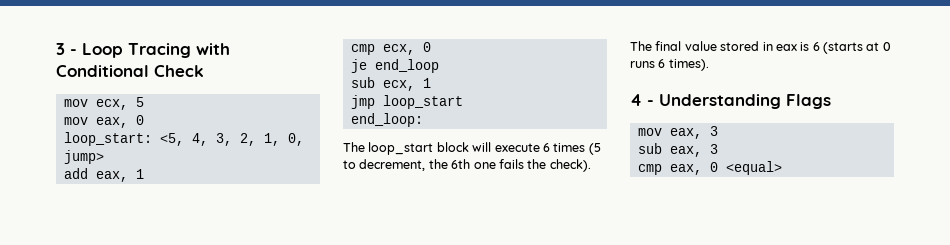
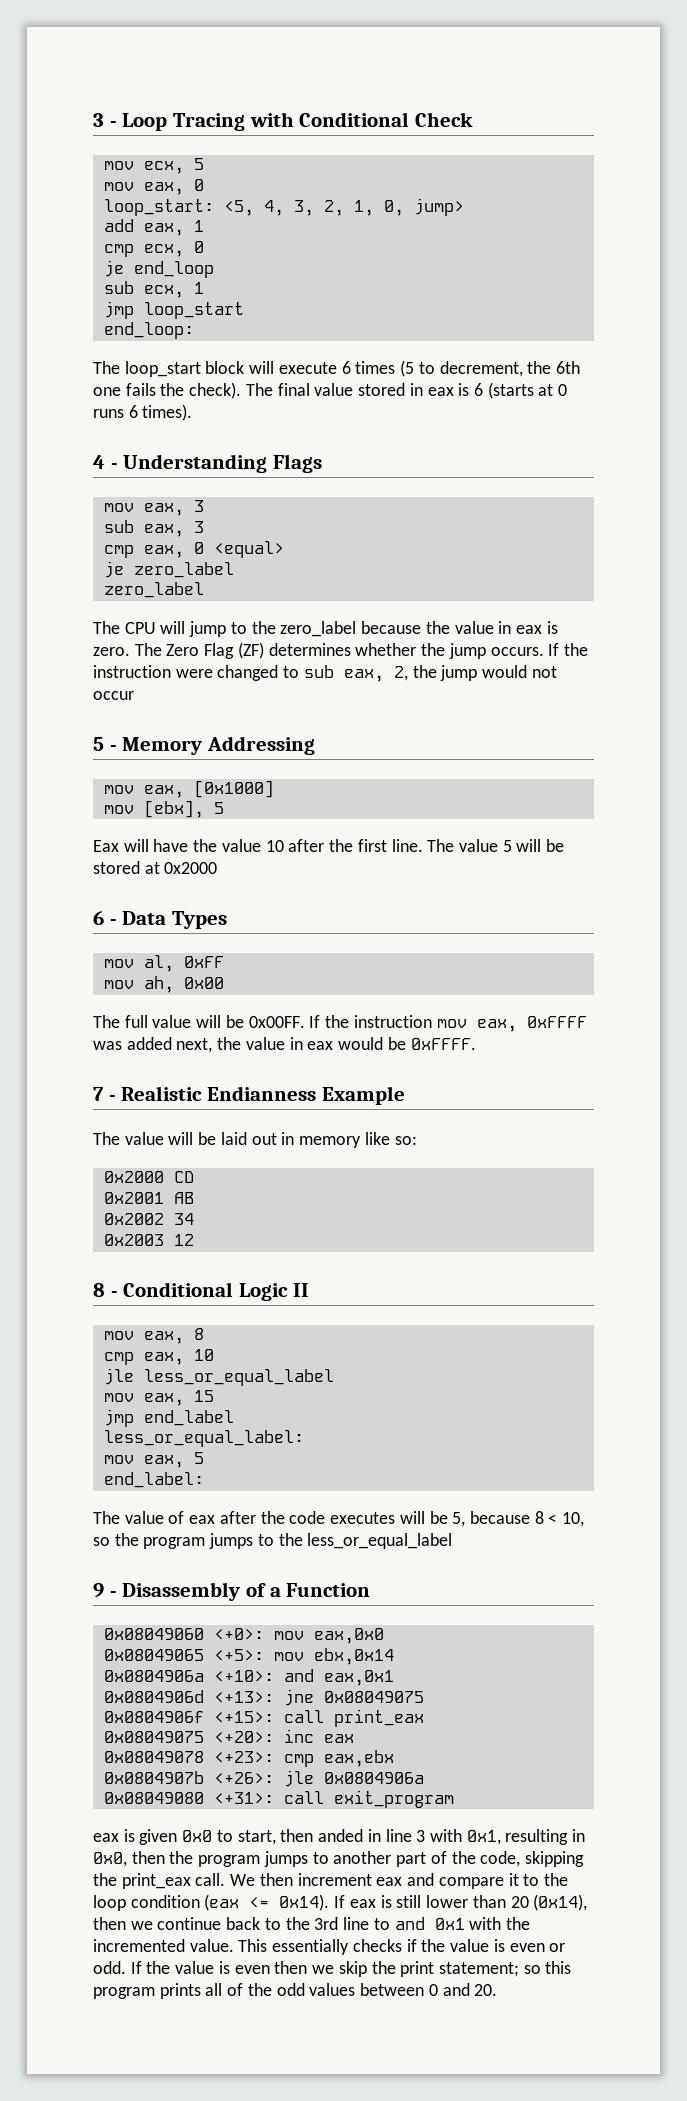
+ je zero_label
+ zero_label
+ The CPU will jump to the zero_label because the value in eax is zero. The Zero Flag (ZF) determines whether the jump occurs. If the instruction were changed to sub eax, 2, the jump would not occur
+ 5 - Memory Addressing
+ mov eax, [0x1000]
+ mov [ebx], 5
+ Eax will have the value 10 after the first line. The value 5 will be stored at 0x2000
+ 6 - Data Types
+ mov al, 0xFF
+ mov ah, 0x00
+ The full value will be 0x00FF. If the instruction mov eax, 0xFFFF was added next, the value in eax would be 0xFFFF.
+ 7 - Realistic Endianness Example
+ The value will be laid out in memory like so:
+ 0x2000 CD
+ 0x2001 AB
+ 0x2002 34
+ 0x2003 12
+ 8 - Conditional Logic II
+ mov eax, 8
+ cmp eax, 10
+ jle less_or_equal_label
+ mov eax, 15
+ jmp end_label
+ less_or_equal_label:
+ mov eax, 5
+ end_label:
+ The value of eax after the code executes will be 5, because 8 < 10, so the program jumps to the less_or_equal_label
+ 9 - Disassembly of a Function
+ 0x08049060 <+0>: mov eax,0x0
+ 0x08049065 <+5>: mov ebx,0x14
+ 0x0804906a <+10>: and eax,0x1
+ 0x0804906d <+13>: jne 0x08049075
+ 0x0804906f <+15>: call print_eax
+ 0x08049075 <+20>: inc eax
+ 0x08049078 <+23>: cmp eax,ebx
+ 0x0804907b <+26>: jle 0x0804906a
+ 0x08049080 <+31>: call exit_program
+ eax is given 0x0 to start, then anded in line 3 with 0x1, resulting in 0x0, then the program jumps to another part of the code, skipping the print_eax call. We then increment eax and compare it to the loop condition (eax <= 0x14). If eax is still lower than 20 (0x14), then we continue back to the 3rd line to and 0x1 with the incremented value. This essentially checks if the value is even or odd. If the value is even then we skip the print statement; so this program prints all of the odd values between 0 and 20.

